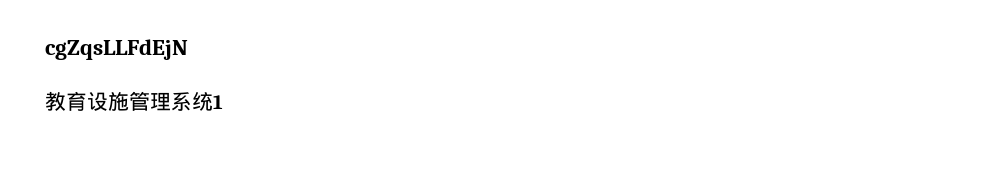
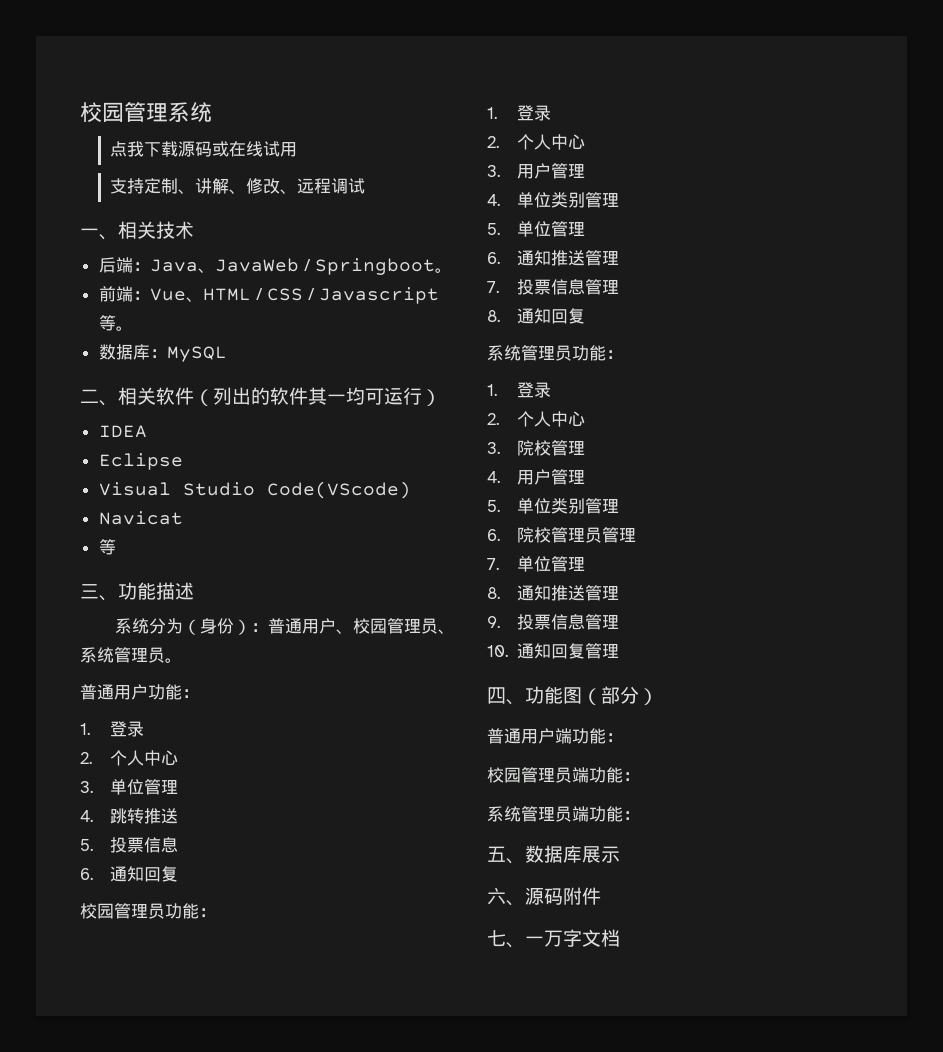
- cgZqsLLFdEjN
- 教育设施管理系统1
+ 校园管理系统
+ 点我下载源码或在线试用
+ 支持定制、讲解、修改、远程调试
+ 一、相关技术
+ 后端：Java、JavaWeb / Springboot。
+ 前端：Vue、HTML / CSS / Javascript等。
+ 数据库：MySQL
+ 二、相关软件（列出的软件其一均可运行）
+ IDEA
+ Eclipse
+ Visual Studio Code(VScode)
+ Navicat
+ 等
+ 三、功能描述
+ 系统分为（身份）：普通用户、校园管理员、系统管理员。
+ 普通用户功能：
+ 1.登录
+ 2.个人中心
+ 3.单位管理
+ 4.跳转推送
+ 5.投票信息
+ 6.通知回复
+ 校园管理员功能：
+ 1.登录
+ 2.个人中心
+ 3.用户管理
+ 4.单位类别管理
+ 5.单位管理
+ 6.通知推送管理
+ 7.投票信息管理
+ 8.通知回复
+ 系统管理员功能：
+ 1.登录
+ 2.个人中心
+ 3.院校管理
+ 4.用户管理
+ 5.单位类别管理
+ 6.院校管理员管理
+ 7.单位管理
+ 8.通知推送管理
+ 9.投票信息管理
+ 10.通知回复管理
+ 四、功能图（部分）
+ 普通用户端功能：
+ 校园管理员端功能：
+ 系统管理员端功能：
+ 五、数据库展示
+ 六、源码附件
+ 七、一万字文档

